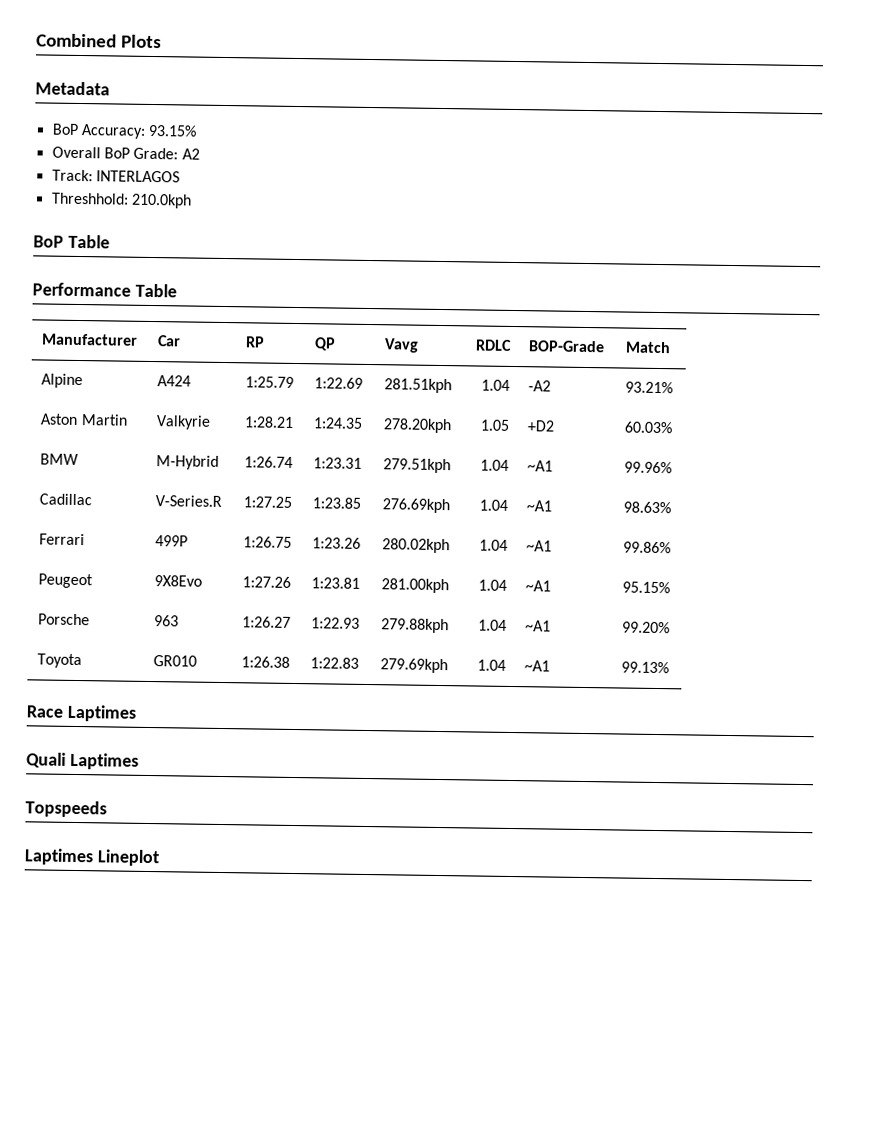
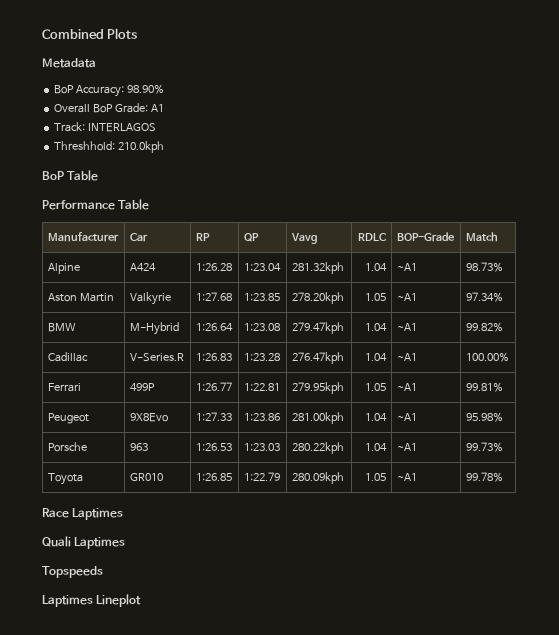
- BoP Accuracy: 93.15%
+ BoP Accuracy: 98.90%
- Overall BoP Grade: A2
+ Overall BoP Grade: A1
- Alpine | A424 | 1:25.79 | 1:22.69 | 281.51kph | 1.04 | -A2 | 93.21%
+ Alpine | A424 | 1:26.28 | 1:23.04 | 281.32kph | 1.04 | ~A1 | 98.73%
- Aston Martin | Valkyrie | 1:28.21 | 1:24.35 | 278.20kph | 1.05 | +D2 | 60.03%
+ Aston Martin | Valkyrie | 1:27.68 | 1:23.85 | 278.20kph | 1.05 | ~A1 | 97.34%
- BMW | M-Hybrid | 1:26.74 | 1:23.31 | 279.51kph | 1.04 | ~A1 | 99.96%
+ BMW | M-Hybrid | 1:26.64 | 1:23.08 | 279.47kph | 1.04 | ~A1 | 99.82%
- Cadillac | V-Series.R | 1:27.25 | 1:23.85 | 276.69kph | 1.04 | ~A1 | 98.63%
+ Cadillac | V-Series.R | 1:26.83 | 1:23.28 | 276.47kph | 1.04 | ~A1 | 100.00%
- Ferrari | 499P | 1:26.75 | 1:23.26 | 280.02kph | 1.04 | ~A1 | 99.86%
+ Ferrari | 499P | 1:26.77 | 1:22.81 | 279.95kph | 1.05 | ~A1 | 99.81%
- Peugeot | 9X8Evo | 1:27.26 | 1:23.81 | 281.00kph | 1.04 | ~A1 | 95.15%
+ Peugeot | 9X8Evo | 1:27.33 | 1:23.86 | 281.00kph | 1.04 | ~A1 | 95.98%
- Porsche | 963 | 1:26.27 | 1:22.93 | 279.88kph | 1.04 | ~A1 | 99.20%
+ Porsche | 963 | 1:26.53 | 1:23.03 | 280.22kph | 1.04 | ~A1 | 99.73%
- Toyota | GR010 | 1:26.38 | 1:22.83 | 279.69kph | 1.04 | ~A1 | 99.13%
+ Toyota | GR010 | 1:26.85 | 1:22.79 | 280.09kph | 1.05 | ~A1 | 99.78%

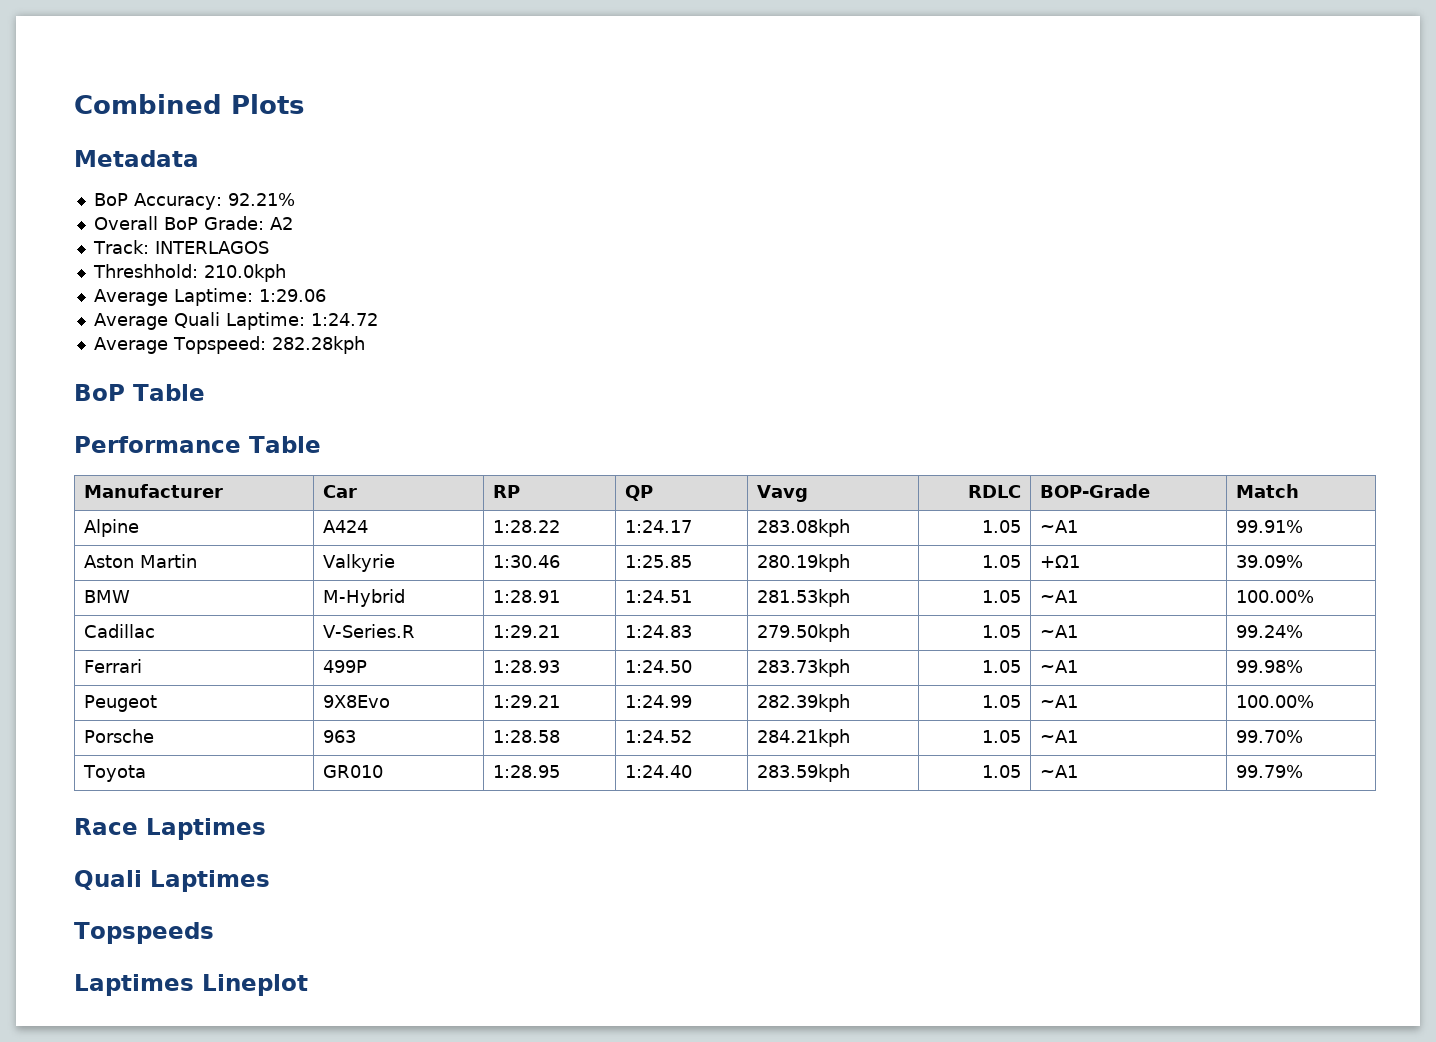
- BoP Accuracy: 98.90%
+ BoP Accuracy: 92.21%
- Overall BoP Grade: A1
+ Overall BoP Grade: A2
+ Average Laptime: 1:29.06
+ Average Quali Laptime: 1:24.72
+ Average Topspeed: 282.28kph
- Alpine | A424 | 1:26.28 | 1:23.04 | 281.32kph | 1.04 | ~A1 | 98.73%
+ Alpine | A424 | 1:28.22 | 1:24.17 | 283.08kph | 1.05 | ~A1 | 99.91%
- Aston Martin | Valkyrie | 1:27.68 | 1:23.85 | 278.20kph | 1.05 | ~A1 | 97.34%
- BMW | M-Hybrid | 1:26.64 | 1:23.08 | 279.47kph | 1.04 | ~A1 | 99.82%
- Cadillac | V-Series.R | 1:26.83 | 1:23.28 | 276.47kph | 1.04 | ~A1 | 100.00%
- Ferrari | 499P | 1:26.77 | 1:22.81 | 279.95kph | 1.05 | ~A1 | 99.81%
- Peugeot | 9X8Evo | 1:27.33 | 1:23.86 | 281.00kph | 1.04 | ~A1 | 95.98%
- Porsche | 963 | 1:26.53 | 1:23.03 | 280.22kph | 1.04 | ~A1 | 99.73%
+ Aston Martin | Valkyrie | 1:30.46 | 1:25.85 | 280.19kph | 1.05 | +Ω1 | 39.09%
+ BMW | M-Hybrid | 1:28.91 | 1:24.51 | 281.53kph | 1.05 | ~A1 | 100.00%
+ Cadillac | V-Series.R | 1:29.21 | 1:24.83 | 279.50kph | 1.05 | ~A1 | 99.24%
+ Ferrari | 499P | 1:28.93 | 1:24.50 | 283.73kph | 1.05 | ~A1 | 99.98%
+ Peugeot | 9X8Evo | 1:29.21 | 1:24.99 | 282.39kph | 1.05 | ~A1 | 100.00%
+ Porsche | 963 | 1:28.58 | 1:24.52 | 284.21kph | 1.05 | ~A1 | 99.70%
- Toyota | GR010 | 1:26.85 | 1:22.79 | 280.09kph | 1.05 | ~A1 | 99.78%
+ Toyota | GR010 | 1:28.95 | 1:24.40 | 283.59kph | 1.05 | ~A1 | 99.79%

